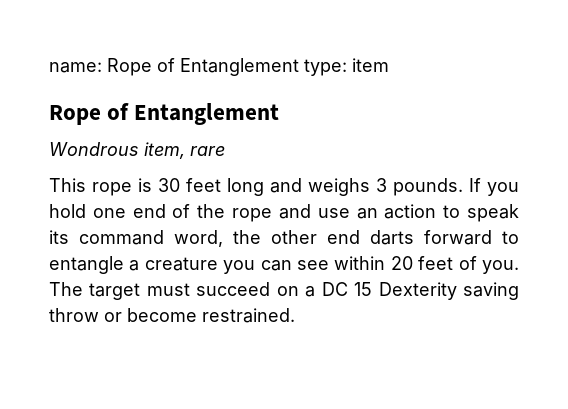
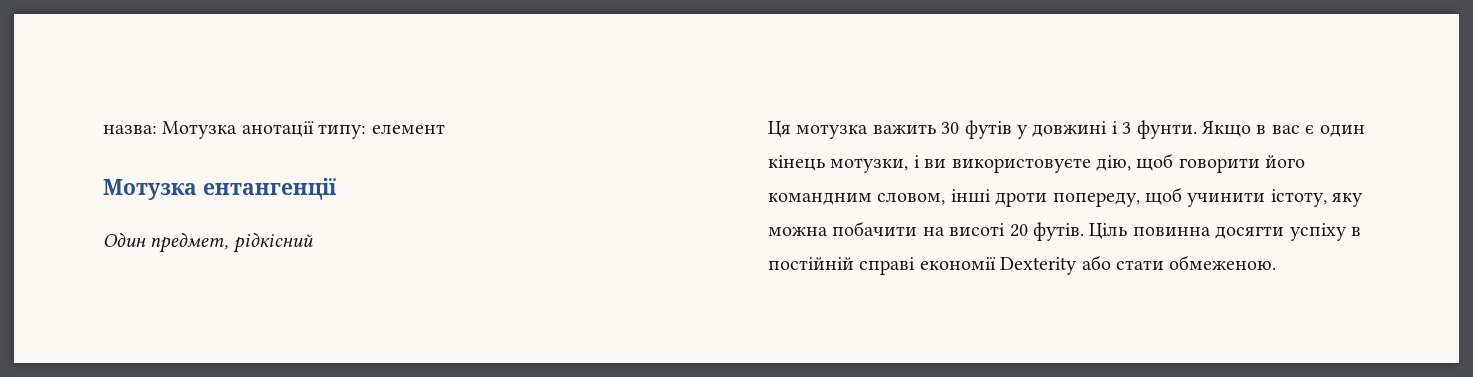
- name: Rope of Entanglement type: item
- Rope of Entanglement
- Wondrous item, rare
- This rope is 30 feet long and weighs 3 pounds. If you hold one end of the rope and use an action to speak its command word, the other end darts forward to entangle a creature you can see within 20 feet of you. The target must succeed on a DC 15 Dexterity saving throw or become restrained.
+ назва: Мотузка анотації типу: елемент
+ Мотузка ентангенції
+ Один предмет, рідкісний
+ Ця мотузка важить 30 футів у довжині і 3 фунти. Якщо в вас є один кінець мотузки, і ви використовуєте дію, щоб говорити його командним словом, інші дроти попереду, щоб учинити істоту, яку можна побачити на висоті 20 футів. Ціль повинна досягти успіху в постійній справі економії Dexterity або стати обмеженою.

